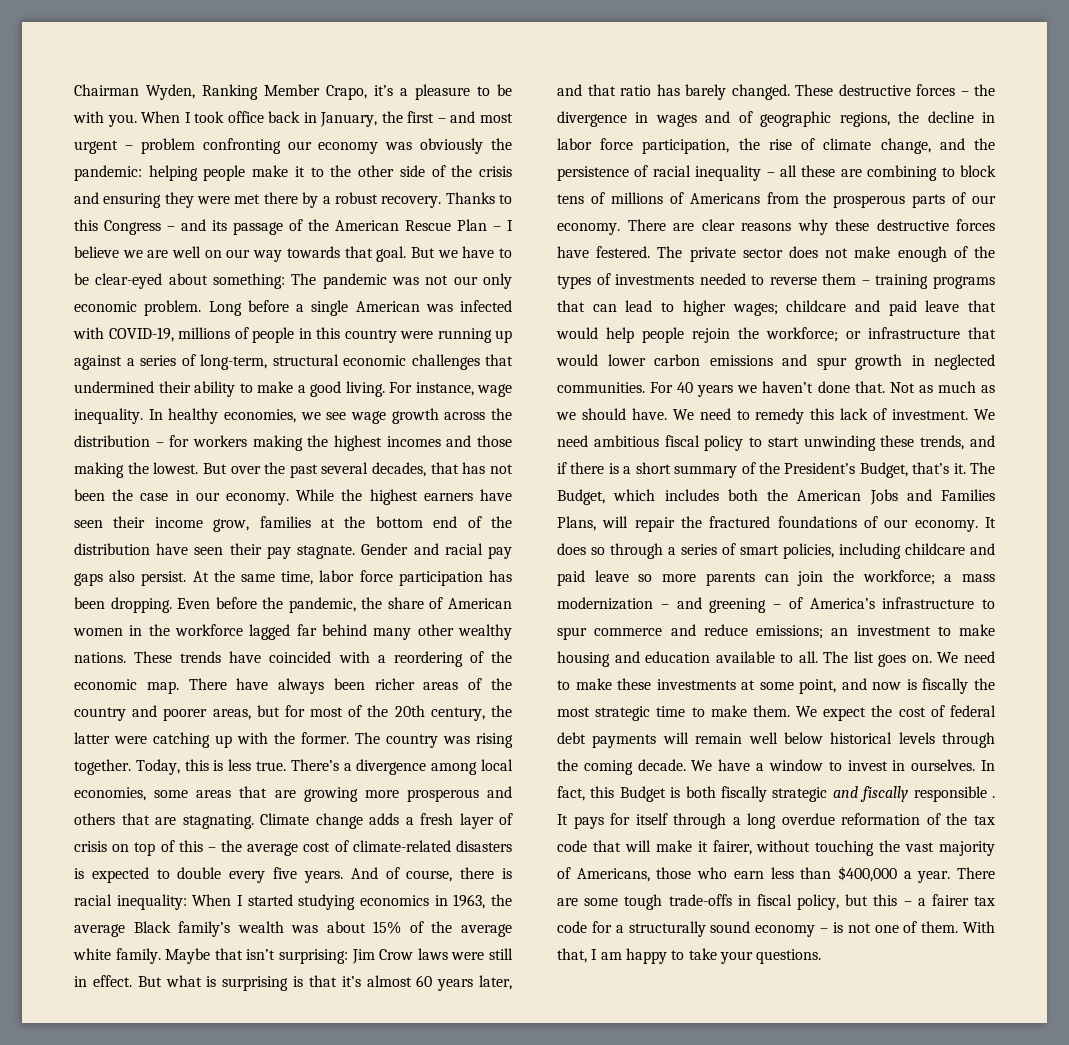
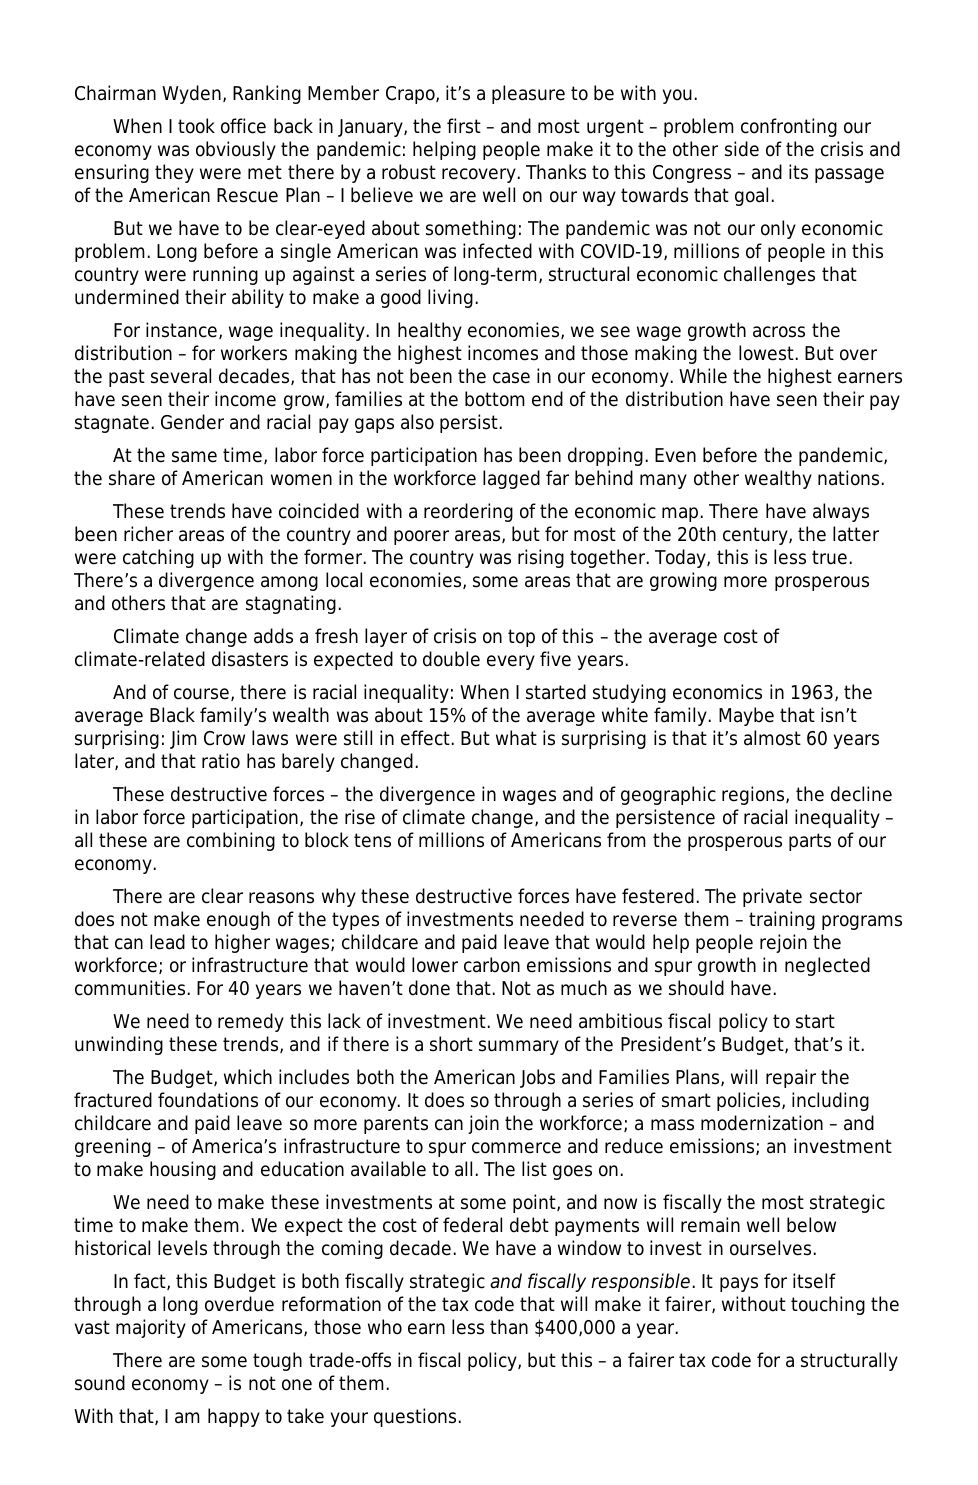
- Chairman Wyden, Ranking Member Crapo, it’s a pleasure to be with you. When I took office back in January, the first – and most urgent – problem confronting our economy was obviously the pandemic: helping people make it to the other side of the crisis and ensuring they were met there by a robust recovery.
+ Chairman Wyden, Ranking Member Crapo, it’s a pleasure to be with you.
+ When I took office back in January, the first – and most urgent – problem confronting our economy was obviously the pandemic: helping people make it to the other side of the crisis and ensuring they were met there by a robust recovery.
- Thanks to this Congress – and its passage of the American Rescue Plan – I believe we are well on our way towards that goal. But we have to be clear-eyed about something: The pandemic was not our only economic problem.
+ Thanks to this Congress – and its passage of the American Rescue Plan – I believe we are well on our way towards that goal.
+ But we have to be clear-eyed about something: The pandemic was not our only economic problem.
- Long before a single American was infected with COVID-19, millions of people in this country were running up against a series of long-term, structural economic challenges that undermined their ability to make a good living. For instance, wage inequality.
+ Long before a single American was infected with COVID-19, millions of people in this country were running up against a series of long-term, structural economic challenges that undermined their ability to make a good living.
+ For instance, wage inequality.
- Gender and racial pay gaps also persist. At the same time, labor force participation has been dropping.
+ Gender and racial pay gaps also persist.
+ At the same time, labor force participation has been dropping.
- Even before the pandemic, the share of American women in the workforce lagged far behind many other wealthy nations. These trends have coincided with a reordering of the economic map.
+ Even before the pandemic, the share of American women in the workforce lagged far behind many other wealthy nations.
+ These trends have coincided with a reordering of the economic map.
- There’s a divergence among local economies, some areas that are growing more prosperous and others that are stagnating. Climate change adds a fresh layer of crisis on top of this – the average cost of climate-related disasters is expected to double every five years. And of course, there is racial inequality:
+ There’s a divergence among local economies, some areas that are growing more prosperous and others that are stagnating.
+ Climate change adds a fresh layer of crisis on top of this – the average cost of climate-related disasters is expected to double every five years.
+ And of course, there is racial inequality:
- But what is surprising is that it’s almost 60 years later, and that ratio has barely changed. These destructive forces – the divergence in wages and of geographic regions, the decline in labor force participation, the rise of climate change, and the persistence of racial inequality – all these are combining to block tens of millions of Americans from the prosperous parts of our economy. There are clear reasons why these destructive forces have festered.
+ But what is surprising is that it’s almost 60 years later, and that ratio has barely changed.
+ These destructive forces – the divergence in wages and of geographic regions, the decline in labor force participation, the rise of climate change, and the persistence of racial inequality – all these are combining to block tens of millions of Americans from the prosperous parts of our economy.
+ There are clear reasons why these destructive forces have festered.
- Not as much as we should have. We need to remedy this lack of investment.
+ Not as much as we should have.
+ We need to remedy this lack of investment.
- We need ambitious fiscal policy to start unwinding these trends, and if there is a short summary of the President’s Budget, that’s it. The Budget, which includes both the American Jobs and Families Plans, will repair the fractured foundations of our economy.
+ We need ambitious fiscal policy to start unwinding these trends, and if there is a short summary of the President’s Budget, that’s it.
+ The Budget, which includes both the American Jobs and Families Plans, will repair the fractured foundations of our economy.
- The list goes on. We need to make these investments at some point, and now is fiscally the most strategic time to make them.
+ The list goes on.
+ We need to make these investments at some point, and now is fiscally the most strategic time to make them.
- We have a window to invest in ourselves. In fact, this Budget is both fiscally strategic and fiscally responsible .
+ We have a window to invest in ourselves.
+ In fact, this Budget is both fiscally strategic and fiscally responsible.
- It pays for itself through a long overdue reformation of the tax code that will make it fairer, without touching the vast majority of Americans, those who earn less than $400,000 a year. There are some tough trade-offs in fiscal policy, but this – a fairer tax code for a structurally sound economy – is not one of them. With that, I am happy to take your questions.
+ It pays for itself through a long overdue reformation of the tax code that will make it fairer, without touching the vast majority of Americans, those who earn less than $400,000 a year.
+ There are some tough trade-offs in fiscal policy, but this – a fairer tax code for a structurally sound economy – is not one of them.
+ With that, I am happy to take your questions.

